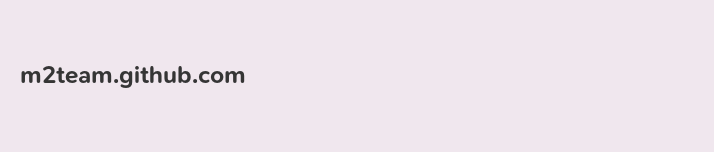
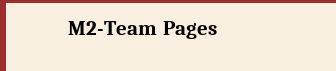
- m2team.github.com
+ M2-Team Pages

